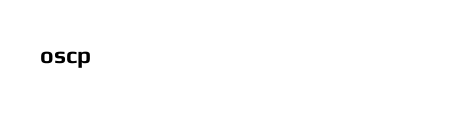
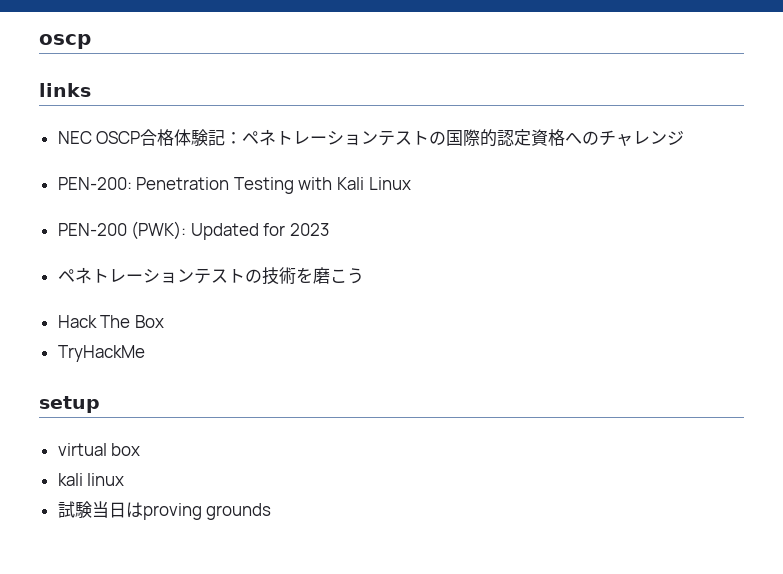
+ links
+ NEC OSCP合格体験記：ペネトレーションテストの国際的認定資格へのチャレンジ
+ PEN-200: Penetration Testing with Kali Linux
+ PEN-200 (PWK): Updated for 2023
+ ペネトレーションテストの技術を磨こう
+ Hack The Box
+ TryHackMe
+ setup
+ virtual box
+ kali linux
+ 試験当日はproving grounds

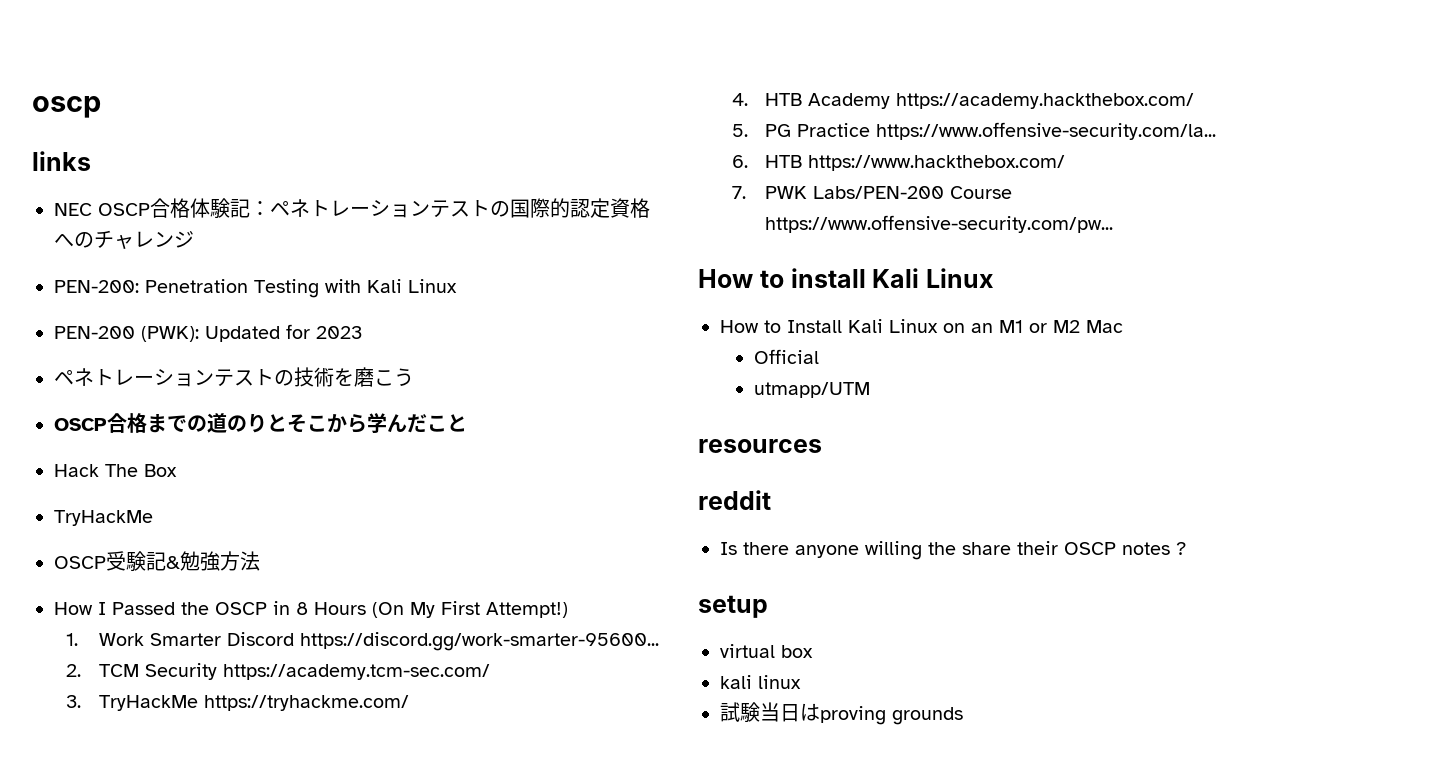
+ OSCP合格までの道のりとそこから学んだこと
  Hack The Box
  TryHackMe
+ OSCP受験記&勉強方法
+ How I Passed the OSCP in 8 Hours (On My First Attempt!)
+ 1. Work Smarter Discord https://discord.gg/work-smarter-95600...
+ 2. TCM Security https://academy.tcm-sec.com/
+ 3. TryHackMe https://tryhackme.com/
+ 4. HTB Academy https://academy.hackthebox.com/
+ 5. PG Practice https://www.offensive-security.com/la...
+ 6. HTB https://www.hackthebox.com/
+ 7. PWK Labs/PEN-200 Course https://www.offensive-security.com/pw...
+ How to install Kali Linux
+ How to Install Kali Linux on an M1 or M2 Mac
+ Official
+ utmapp/UTM
+ resources
+ reddit
+ Is there anyone willing the share their OSCP notes ?

